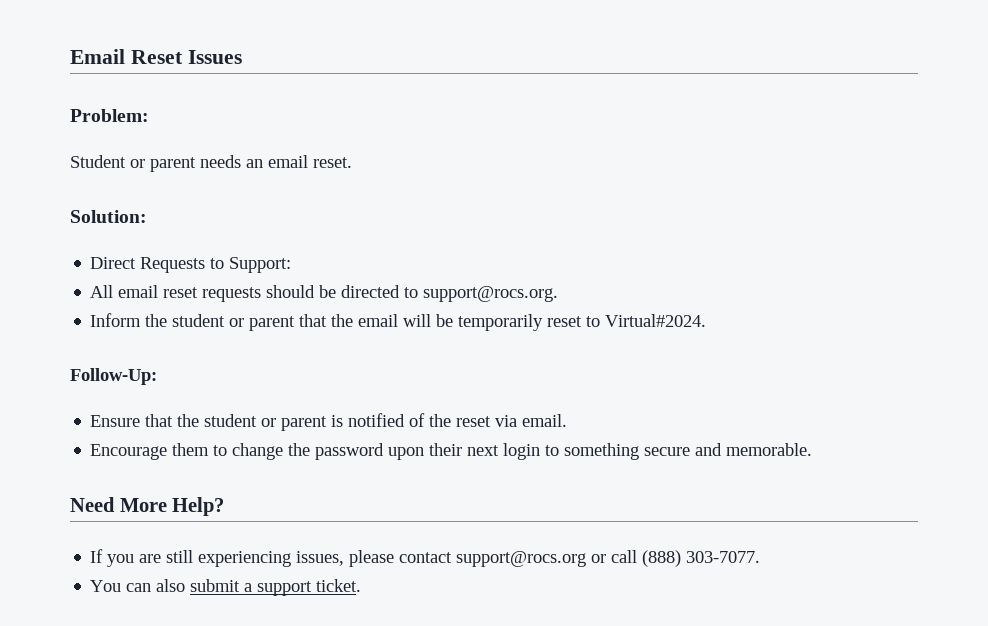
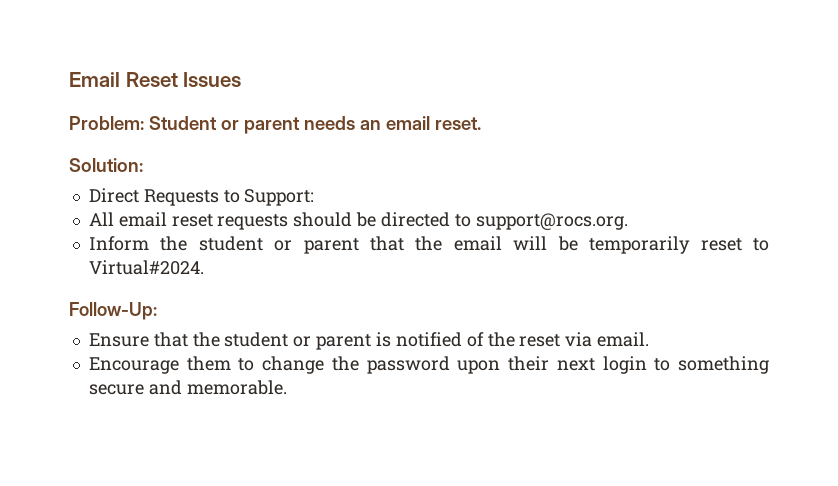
- Problem:
- Student or parent needs an email reset.
+ Problem: Student or parent needs an email reset.
- Need More Help?
- If you are still experiencing issues, please contact support@rocs.org or call (888) 303-7077.
- You can also submit a support ticket.

